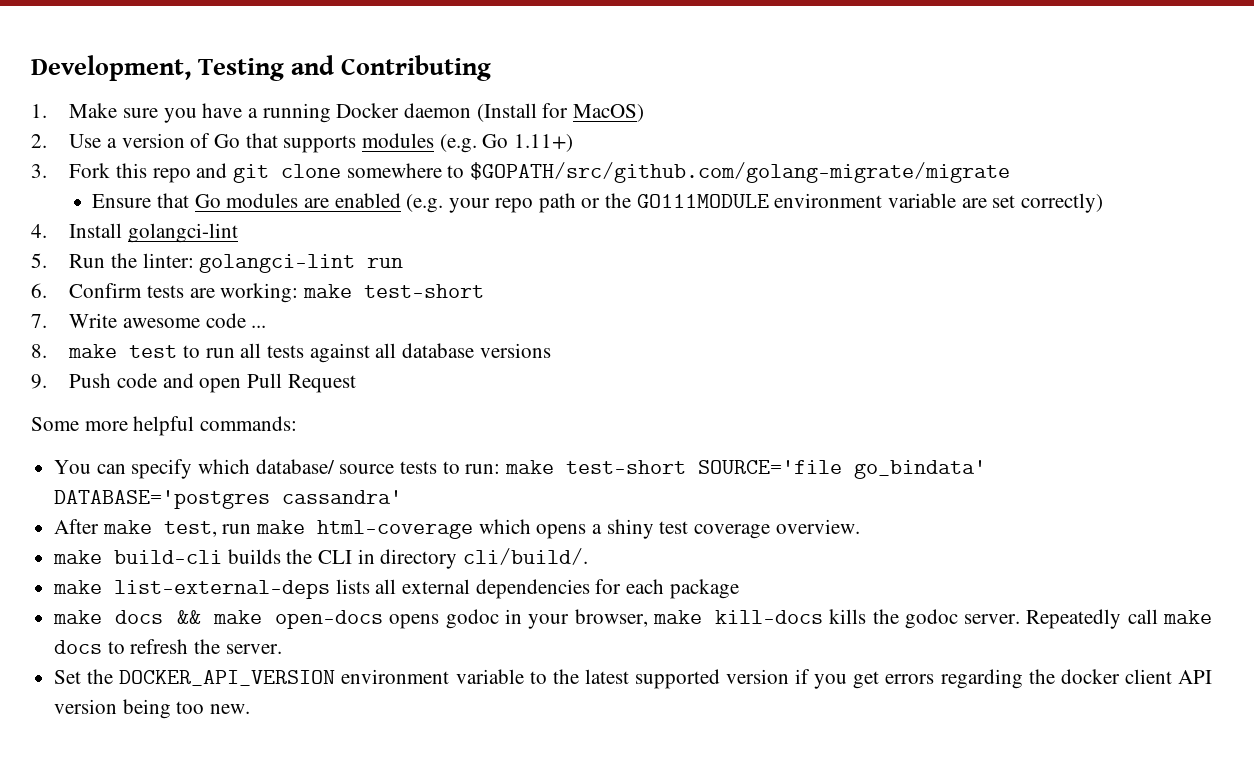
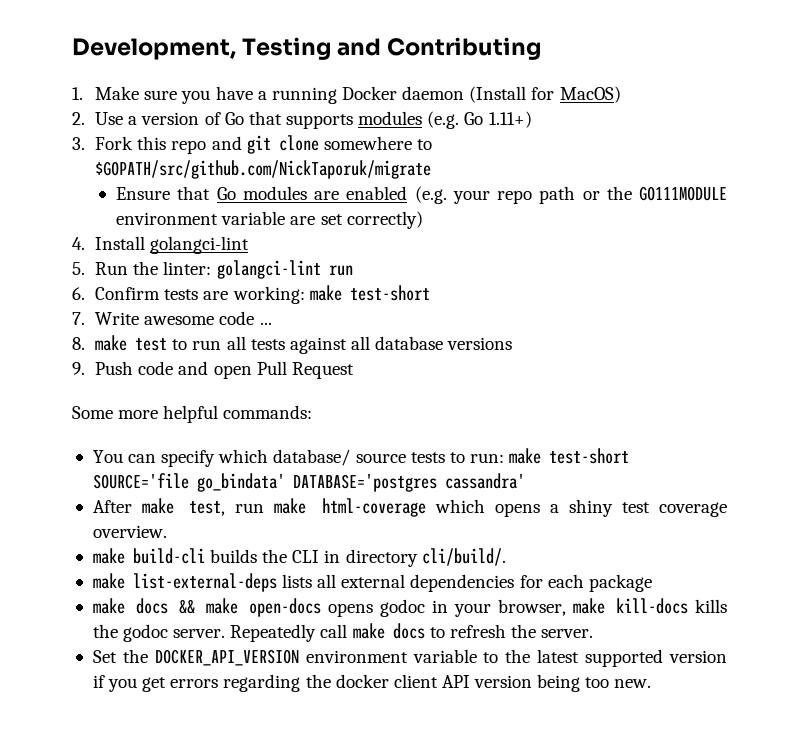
- 3. Fork this repo and git clone somewhere to $GOPATH/src/github.com/golang-migrate/migrate
+ 3. Fork this repo and git clone somewhere to $GOPATH/src/github.com/NickTaporuk/migrate

